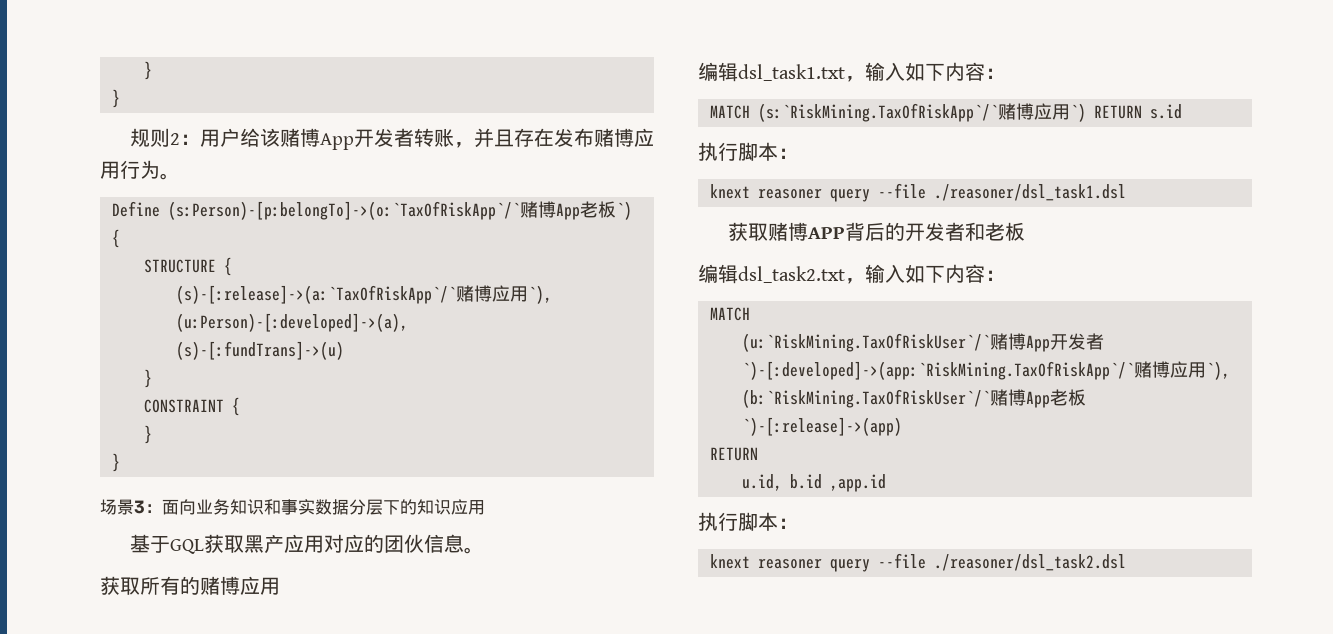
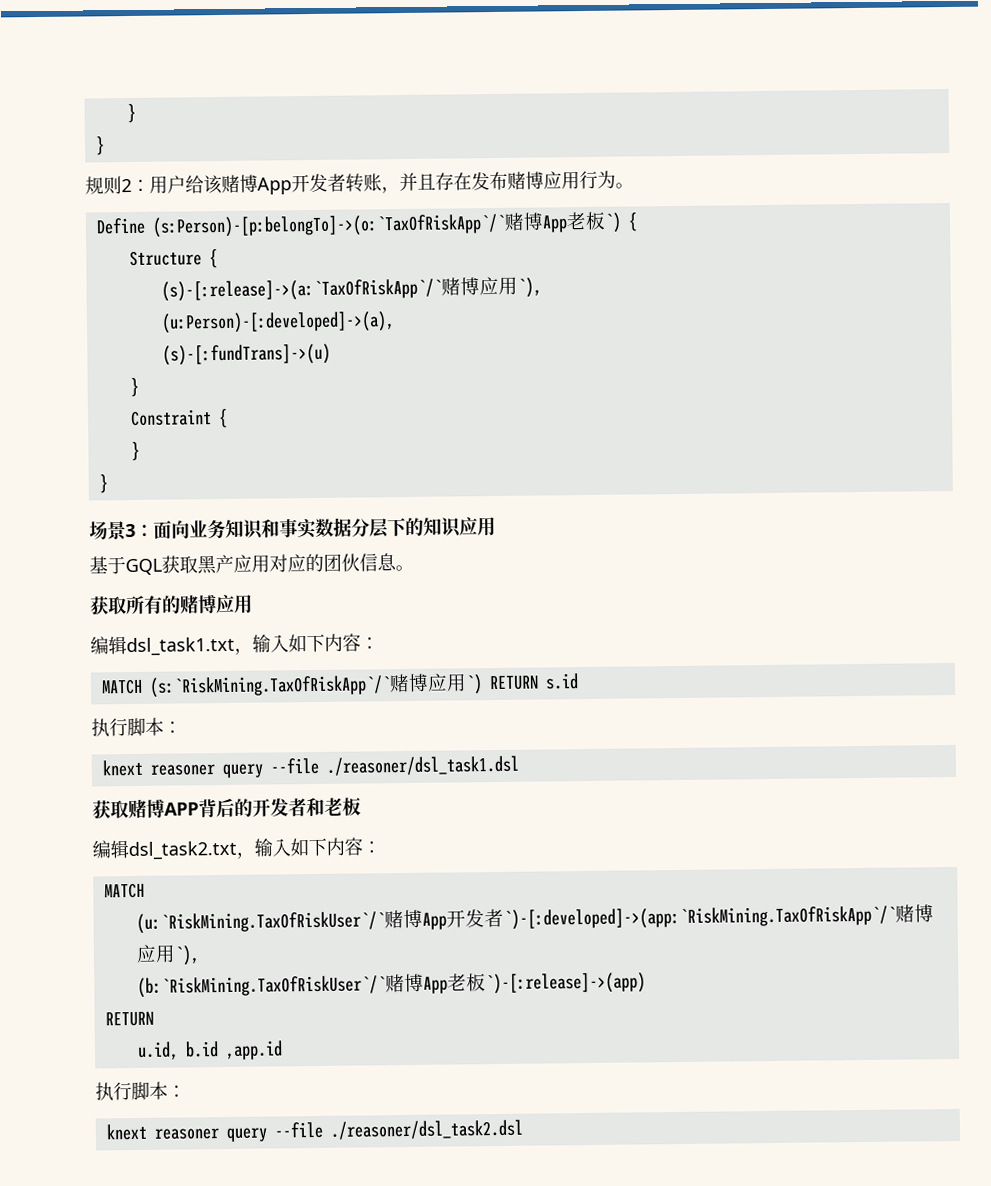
- STRUCTURE {
+ Structure {
- CONSTRAINT {
+ Constraint {

